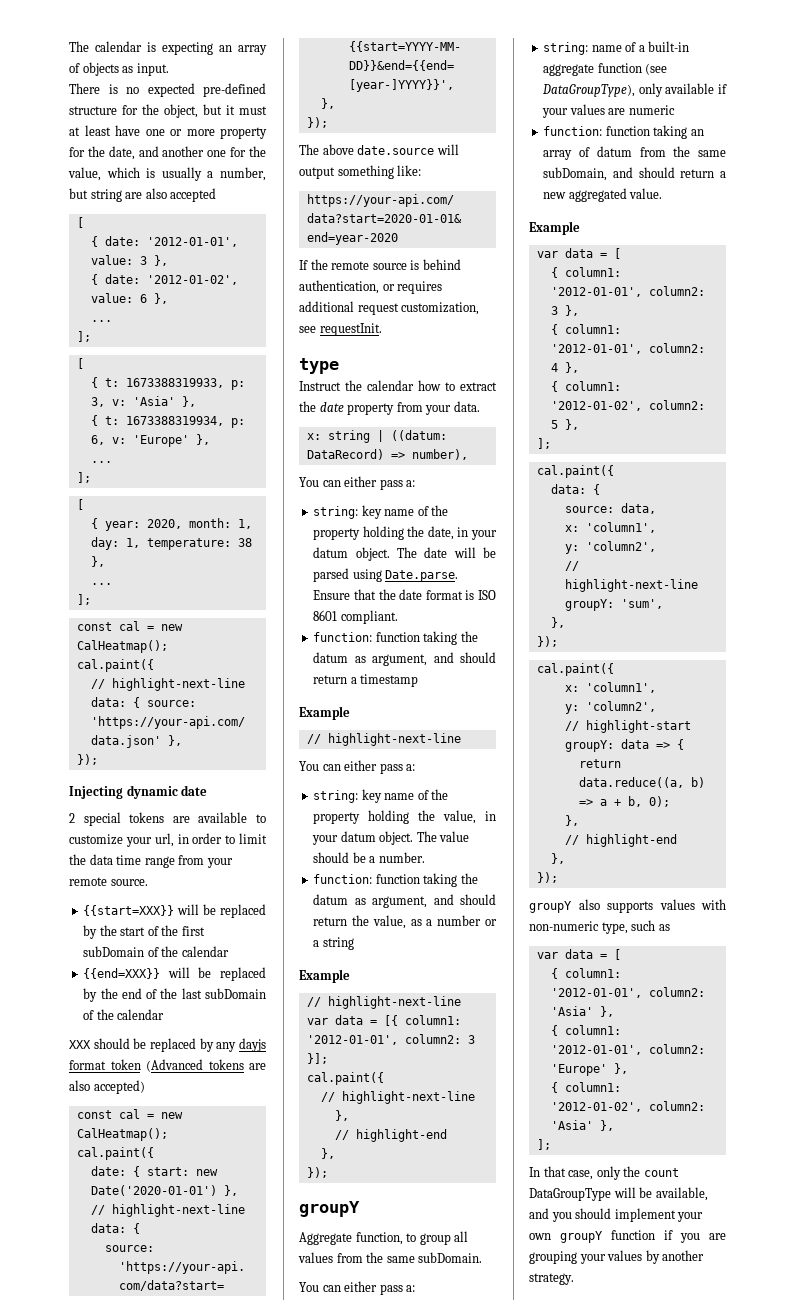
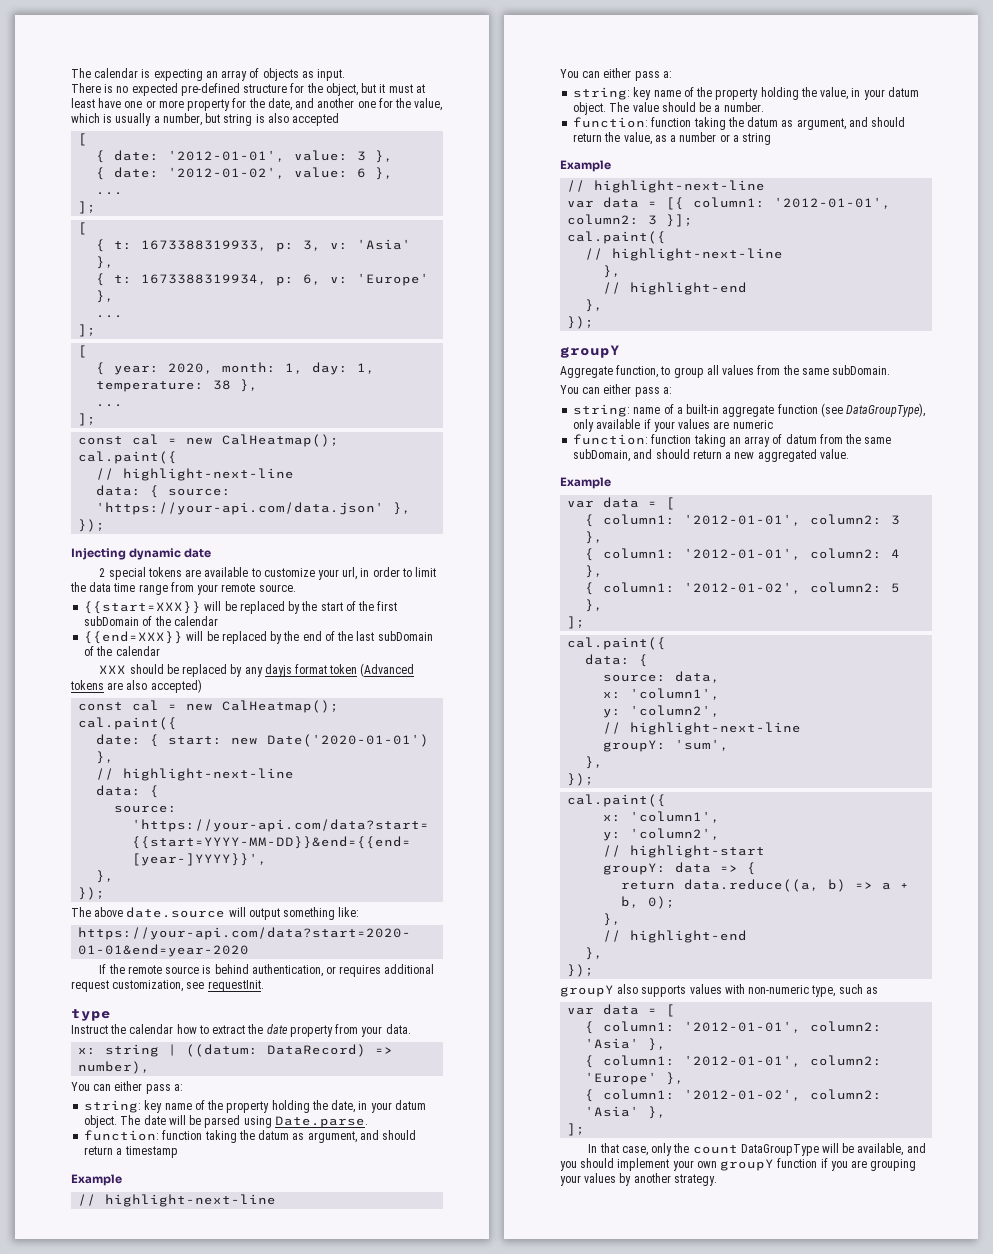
- There is no expected pre-defined structure for the object, but it must at least have one or more property for the date, and another one for the value, which is usually a number, but string are also accepted
+ There is no expected pre-defined structure for the object, but it must at least have one or more property for the date, and another one for the value, which is usually a number, but string is also accepted
- The date will be parsed using Date.parse. Ensure that the date format is ISO 8601 compliant.
+ The date will be parsed using Date.parse.

